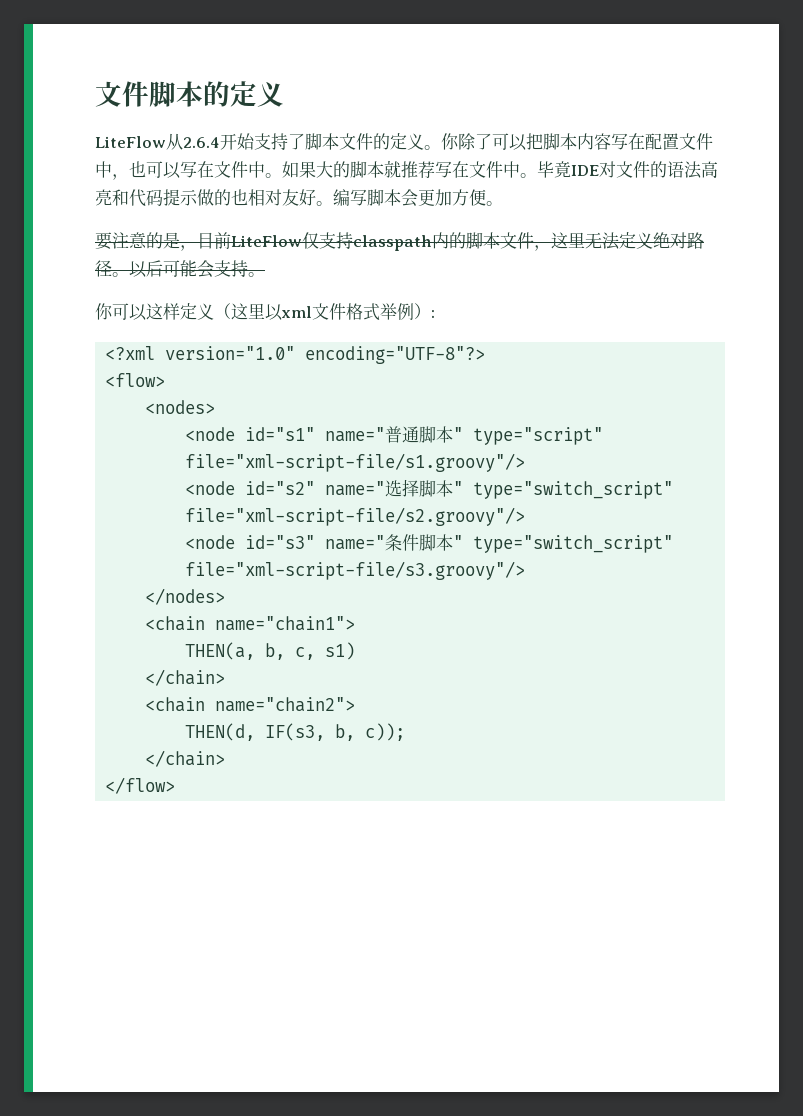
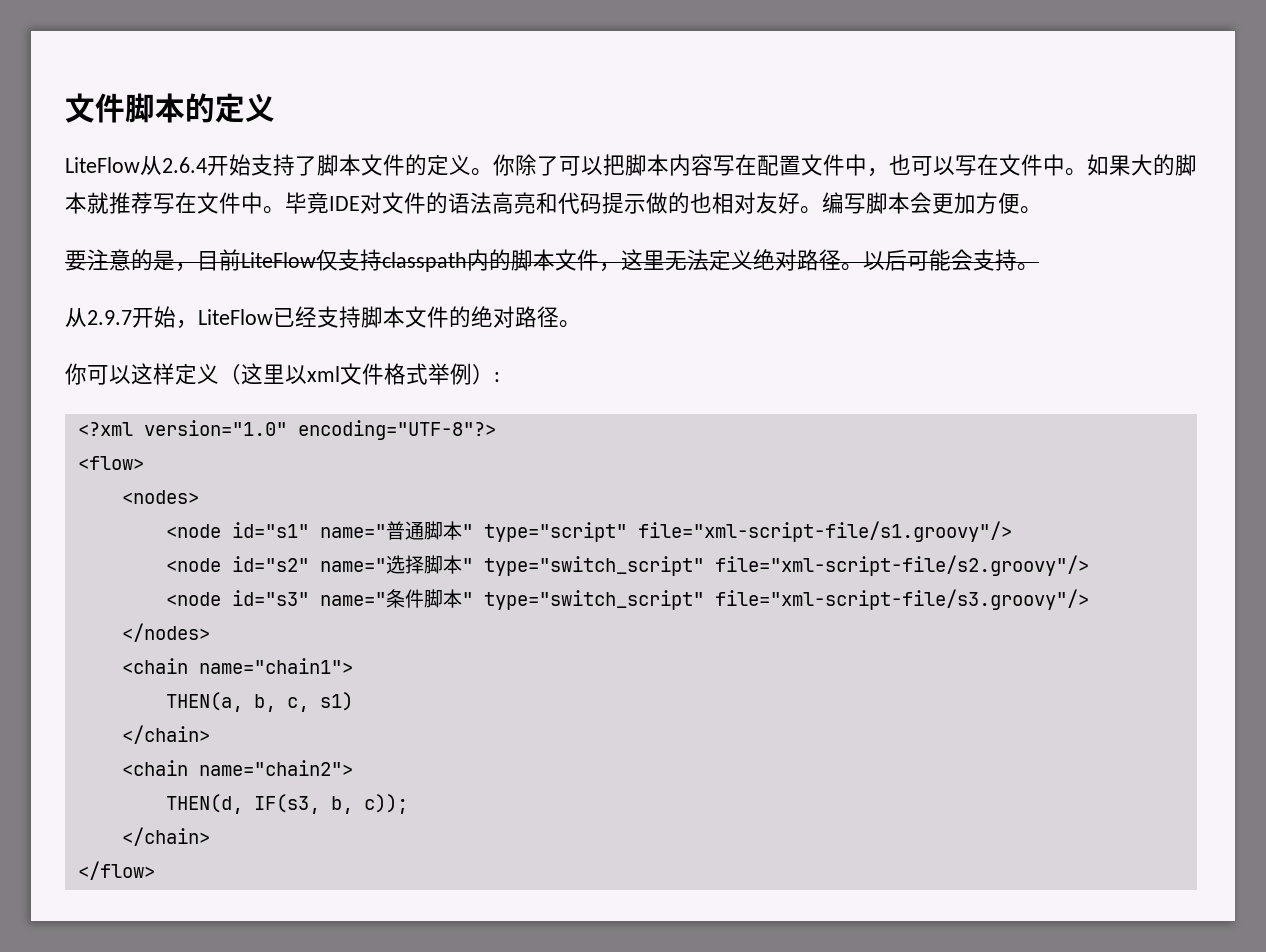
+ 从2.9.7开始，LiteFlow已经支持脚本文件的绝对路径。

